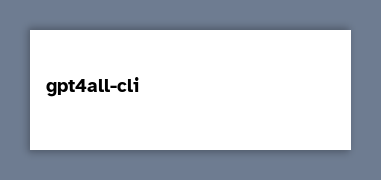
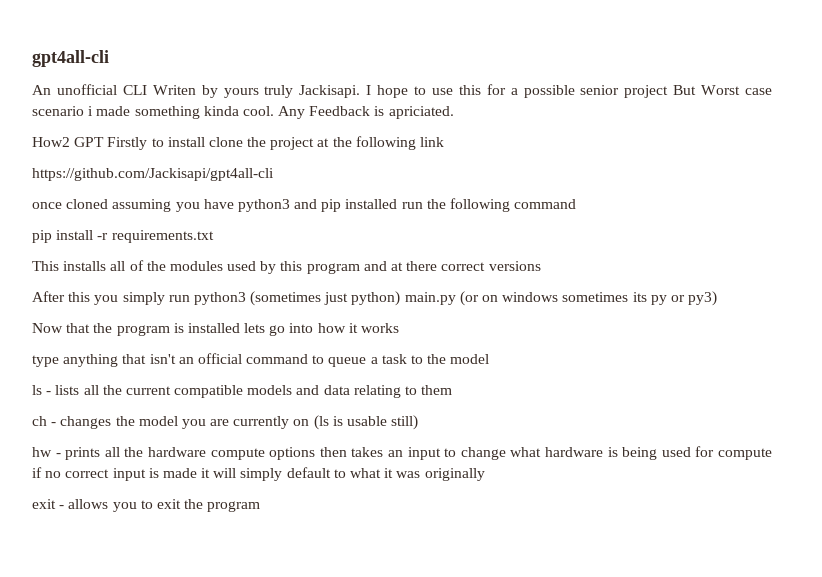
+ An unofficial CLI Writen by yours truly Jackisapi. I hope to use this for a possible senior project But Worst case scenario i made something kinda cool. Any Feedback is apriciated.
+ How2 GPT Firstly to install clone the project at the following link
+ https://github.com/Jackisapi/gpt4all-cli
+ once cloned assuming you have python3 and pip installed run the following command
+ pip install -r requirements.txt
+ This installs all of the modules used by this program and at there correct versions
+ After this you simply run python3 (sometimes just python) main.py (or on windows sometimes its py or py3)
+ Now that the program is installed lets go into how it works
+ type anything that isn't an official command to queue a task to the model
+ ls - lists all the current compatible models and data relating to them
+ ch - changes the model you are currently on (ls is usable still)
+ hw - prints all the hardware compute options then takes an input to change what hardware is being used for compute if no correct input is made it will simply default to what it was originally
+ exit - allows you to exit the program

